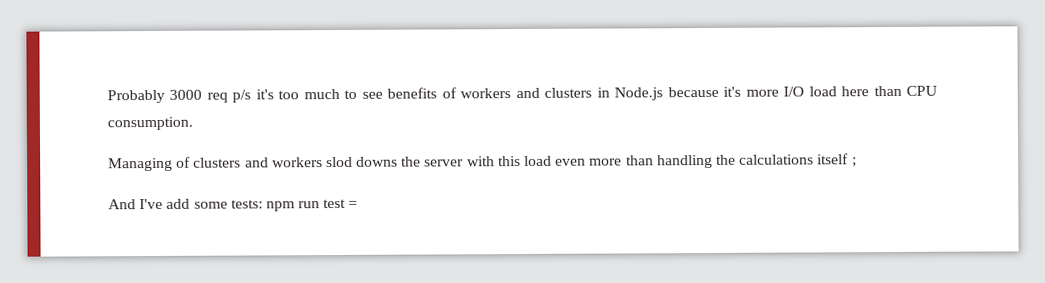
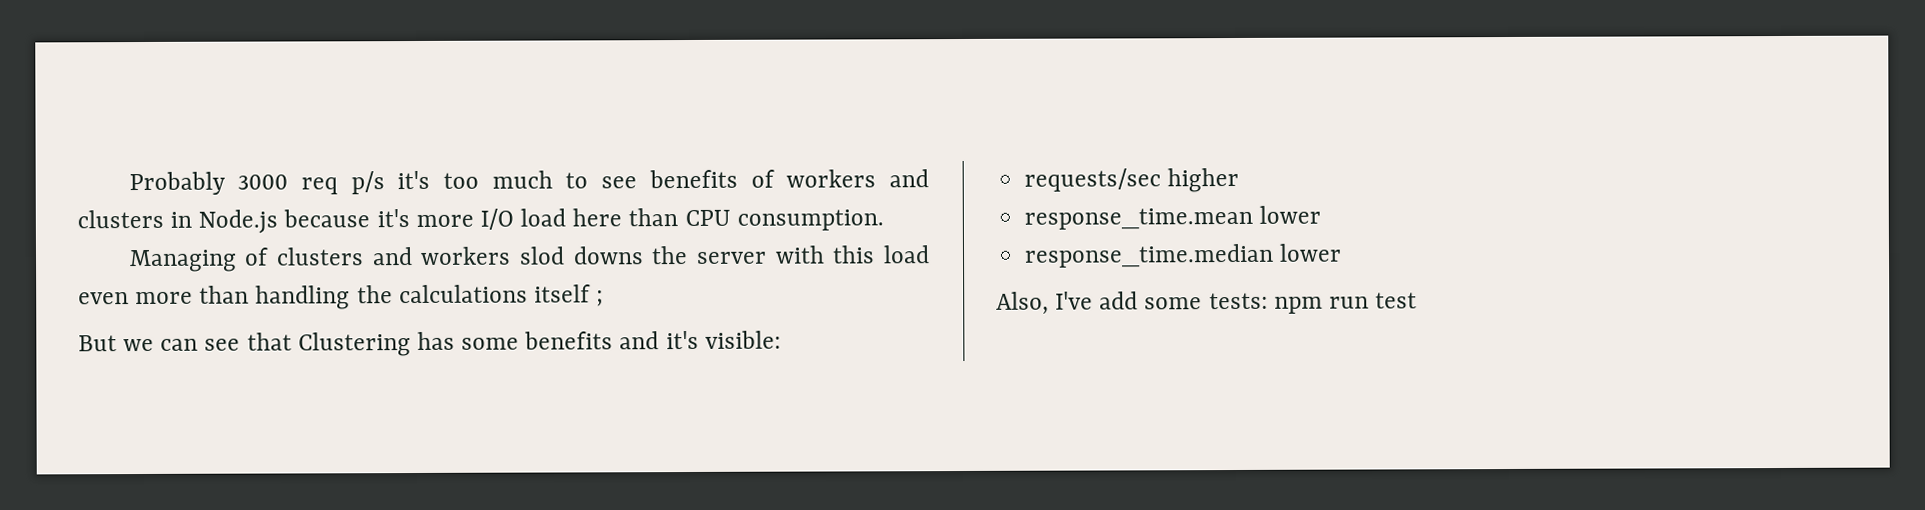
- And I've add some tests: npm run test =
+ But we can see that Clustering has some benefits and it's visible:
+ requests/sec higher
+ response_time.mean lower
+ response_time.median lower
+ Also, I've add some tests: npm run test

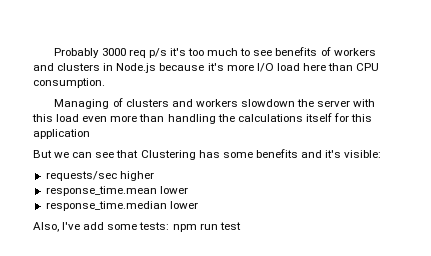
- Managing of clusters and workers slod downs the server with this load even more than handling the calculations itself ;
+ Managing of clusters and workers slowdown the server with this load even more than handling the calculations itself for this application

